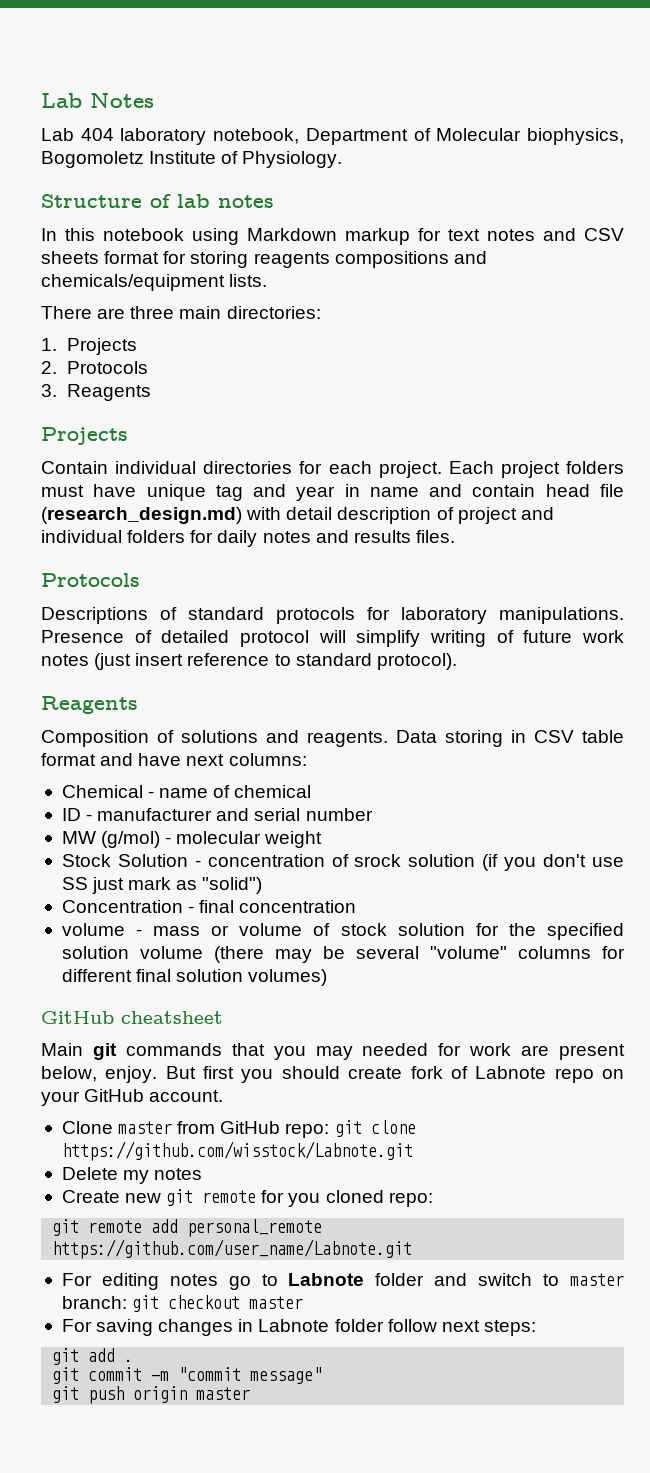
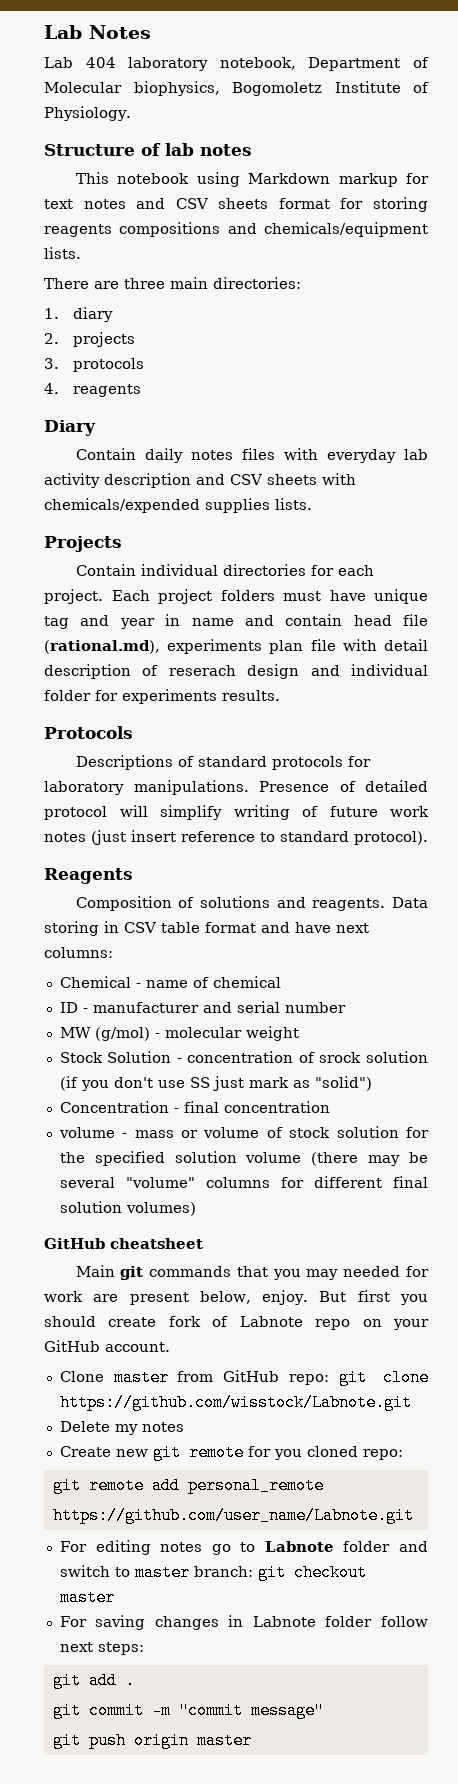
- In this notebook using Markdown markup for text notes and CSV sheets format for storing reagents compositions and chemicals/equipment lists.
+ This notebook using Markdown markup for text notes and CSV sheets format for storing reagents compositions and chemicals/equipment lists.
- 1. Projects
+ 1. diary
- 2. Protocols
+ 2. projects
- 3. Reagents
+ 3. protocols
+ 4. reagents
+ Diary
+ Contain daily notes files with everyday lab activity description and CSV sheets with chemicals/expended supplies lists.
- Each project folders must have unique tag and year in name and contain head file (research_design.md) with detail description of project and individual folders for daily notes and results files.
+ Each project folders must have unique tag and year in name and contain head file (rational.md), experiments plan file with detail description of reserach design and individual folder for experiments results.

